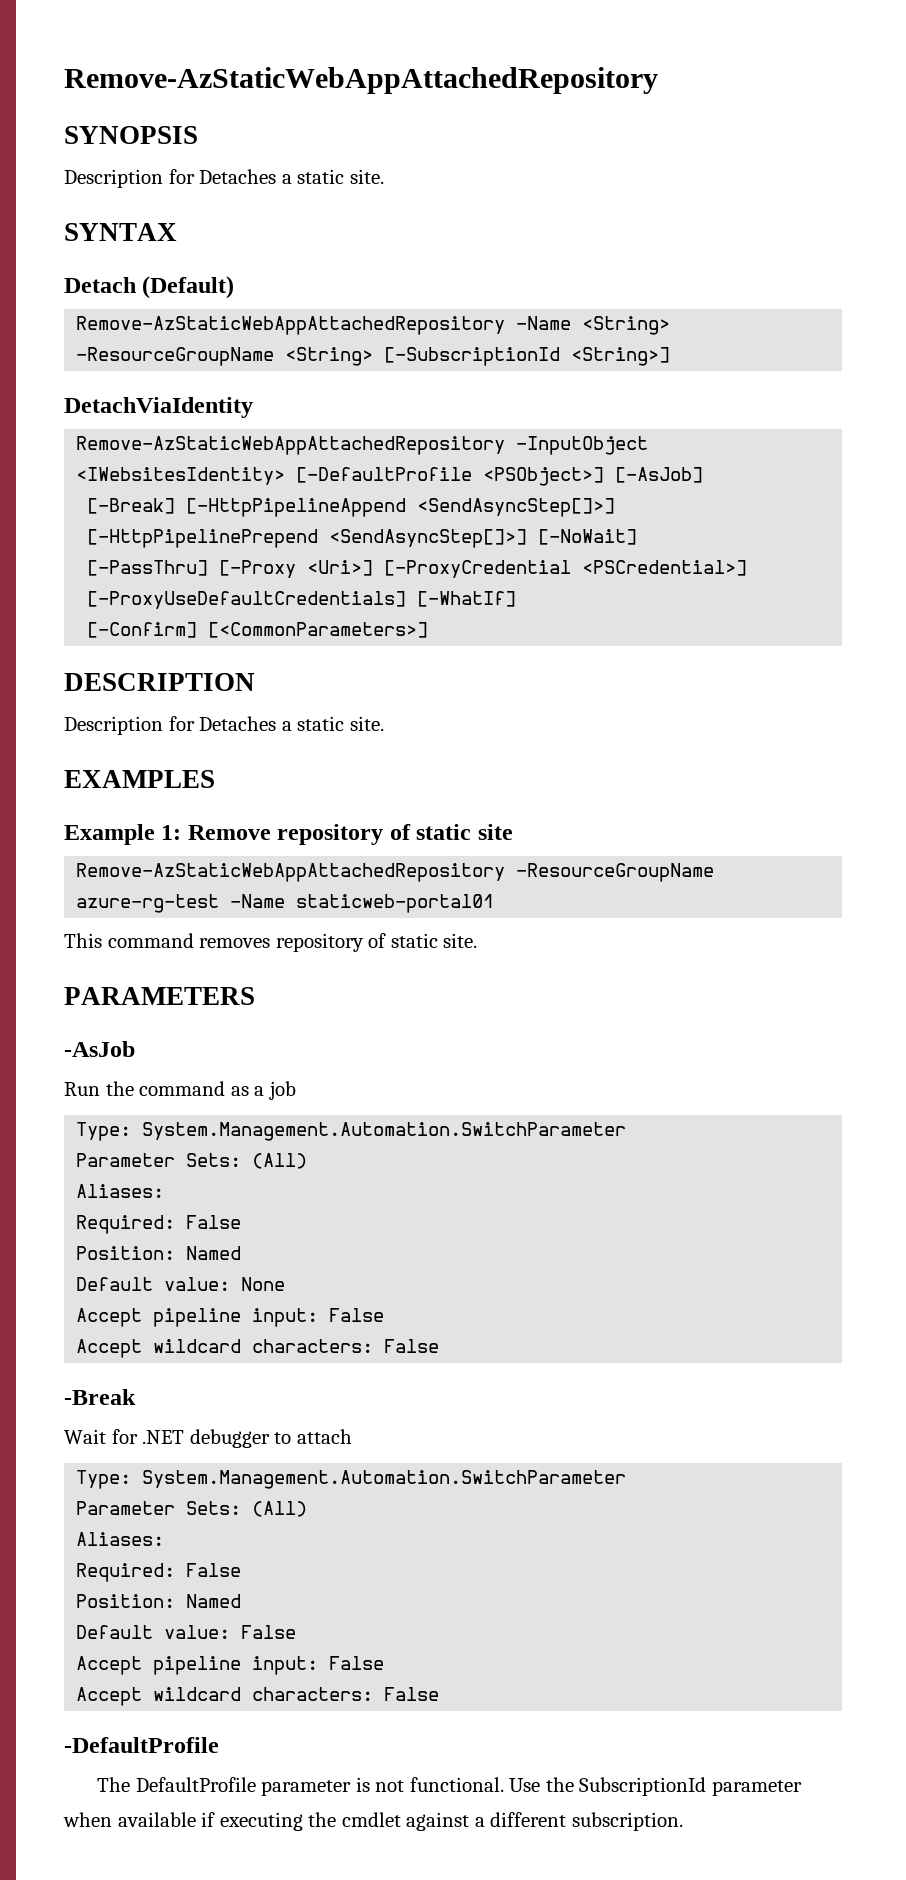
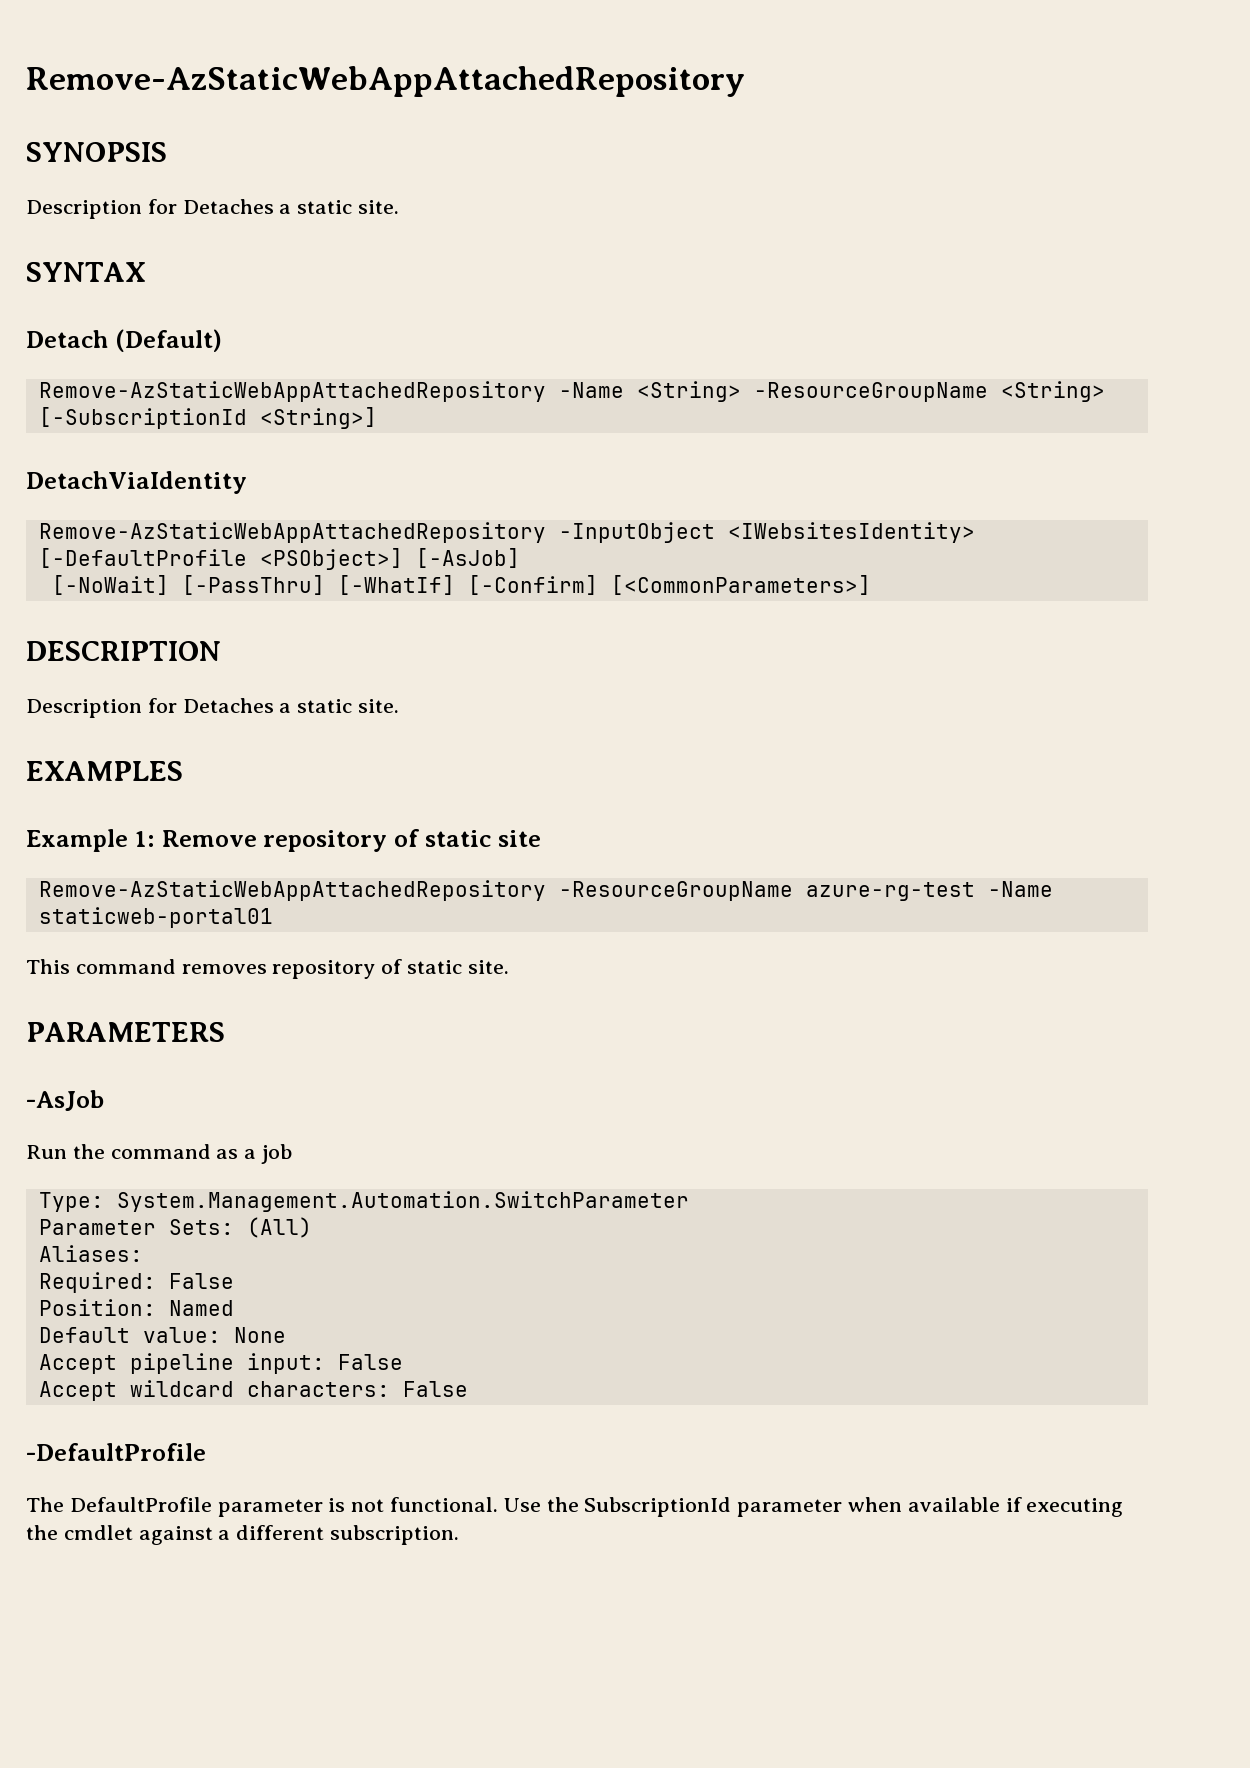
- [-Break] [-HttpPipelineAppend <SendAsyncStep[]>] [-HttpPipelinePrepend <SendAsyncStep[]>] [-NoWait]
- [-PassThru] [-Proxy <Uri>] [-ProxyCredential <PSCredential>] [-ProxyUseDefaultCredentials] [-WhatIf]
- [-Confirm] [<CommonParameters>]
+ [-NoWait] [-PassThru] [-WhatIf] [-Confirm] [<CommonParameters>]
- -Break
- Wait for .NET debugger to attach
- Type: System.Management.Automation.SwitchParameter
- Parameter Sets: (All)
- Aliases:
- Required: False
- Position: Named
- Default value: False
- Accept pipeline input: False
- Accept wildcard characters: False

